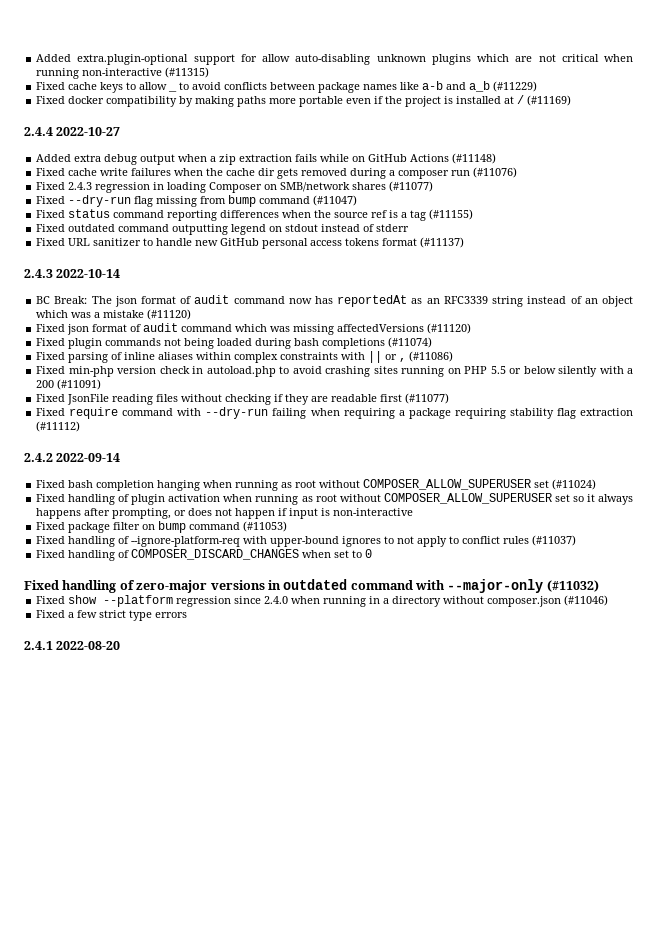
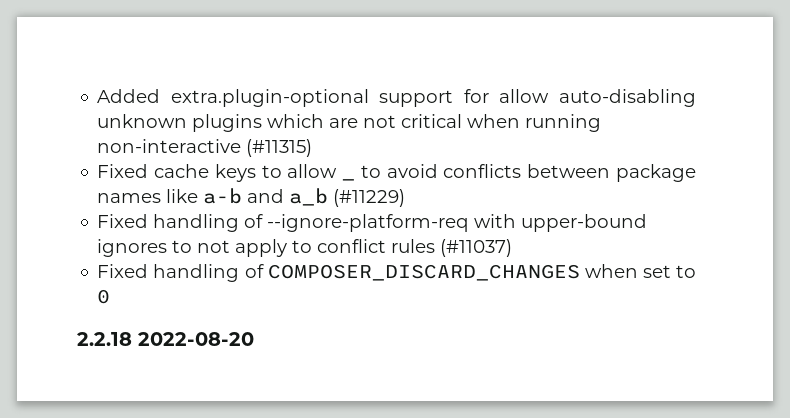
- Fixed docker compatibility by making paths more portable even if the project is installed at / (#11169)
- 2.4.4 2022-10-27
- Added extra debug output when a zip extraction fails while on GitHub Actions (#11148)
- Fixed cache write failures when the cache dir gets removed during a composer run (#11076)
- Fixed 2.4.3 regression in loading Composer on SMB/network shares (#11077)
- Fixed --dry-run flag missing from bump command (#11047)
- Fixed status command reporting differences when the source ref is a tag (#11155)
- Fixed outdated command outputting legend on stdout instead of stderr
- Fixed URL sanitizer to handle new GitHub personal access tokens format (#11137)
- 2.4.3 2022-10-14
- BC Break: The json format of audit command now has reportedAt as an RFC3339 string instead of an object which was a mistake (#11120)
- Fixed json format of audit command which was missing affectedVersions (#11120)
- Fixed plugin commands not being loaded during bash completions (#11074)
- Fixed parsing of inline aliases within complex constraints with || or , (#11086)
- Fixed min-php version check in autoload.php to avoid crashing sites running on PHP 5.5 or below silently with a 200 (#11091)
- Fixed JsonFile reading files without checking if they are readable first (#11077)
- Fixed require command with --dry-run failing when requiring a package requiring stability flag extraction (#11112)
- 2.4.2 2022-09-14
- Fixed bash completion hanging when running as root without COMPOSER_ALLOW_SUPERUSER set (#11024)
- Fixed handling of plugin activation when running as root without COMPOSER_ALLOW_SUPERUSER set so it always happens after prompting, or does not happen if input is non-interactive
- Fixed package filter on bump command (#11053)
- Fixed handling of zero-major versions in outdated command with --major-only (#11032)
- Fixed show --platform regression since 2.4.0 when running in a directory without composer.json (#11046)
- Fixed a few strict type errors
- 2.4.1 2022-08-20
+ 2.2.18 2022-08-20

